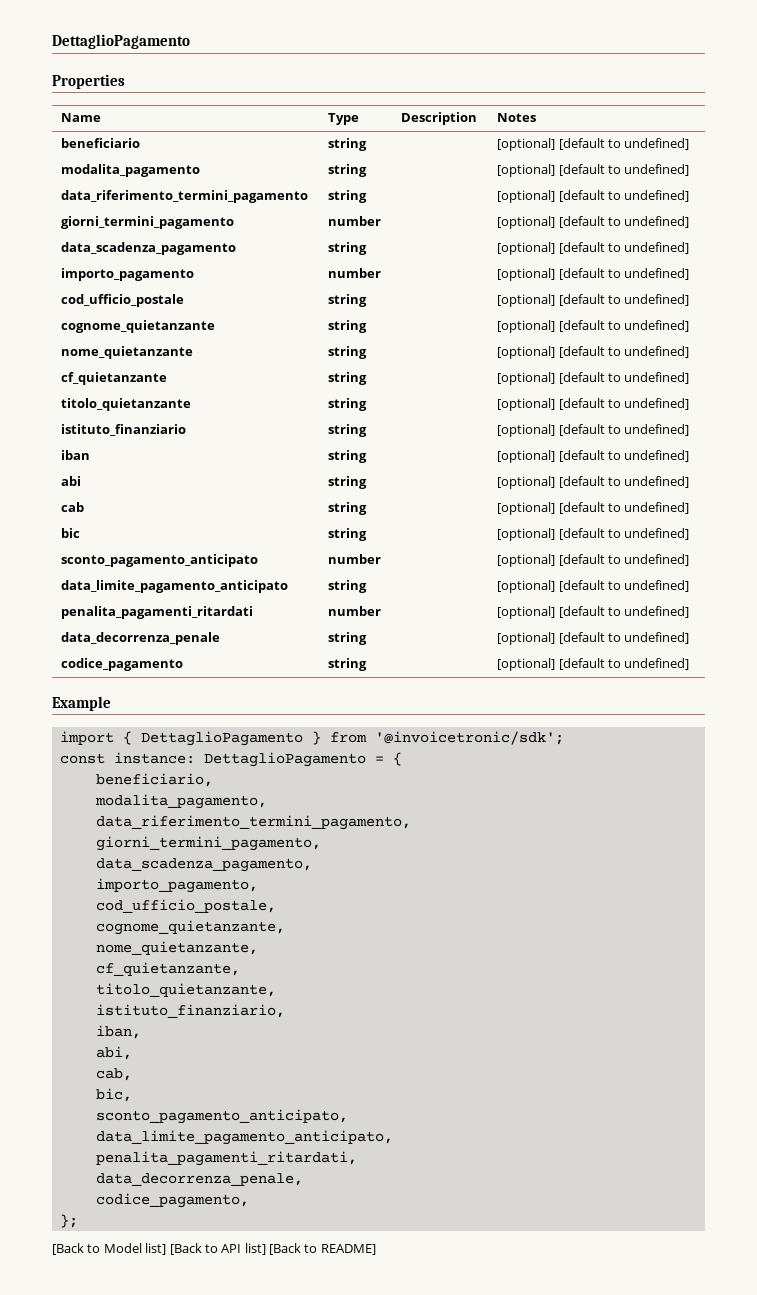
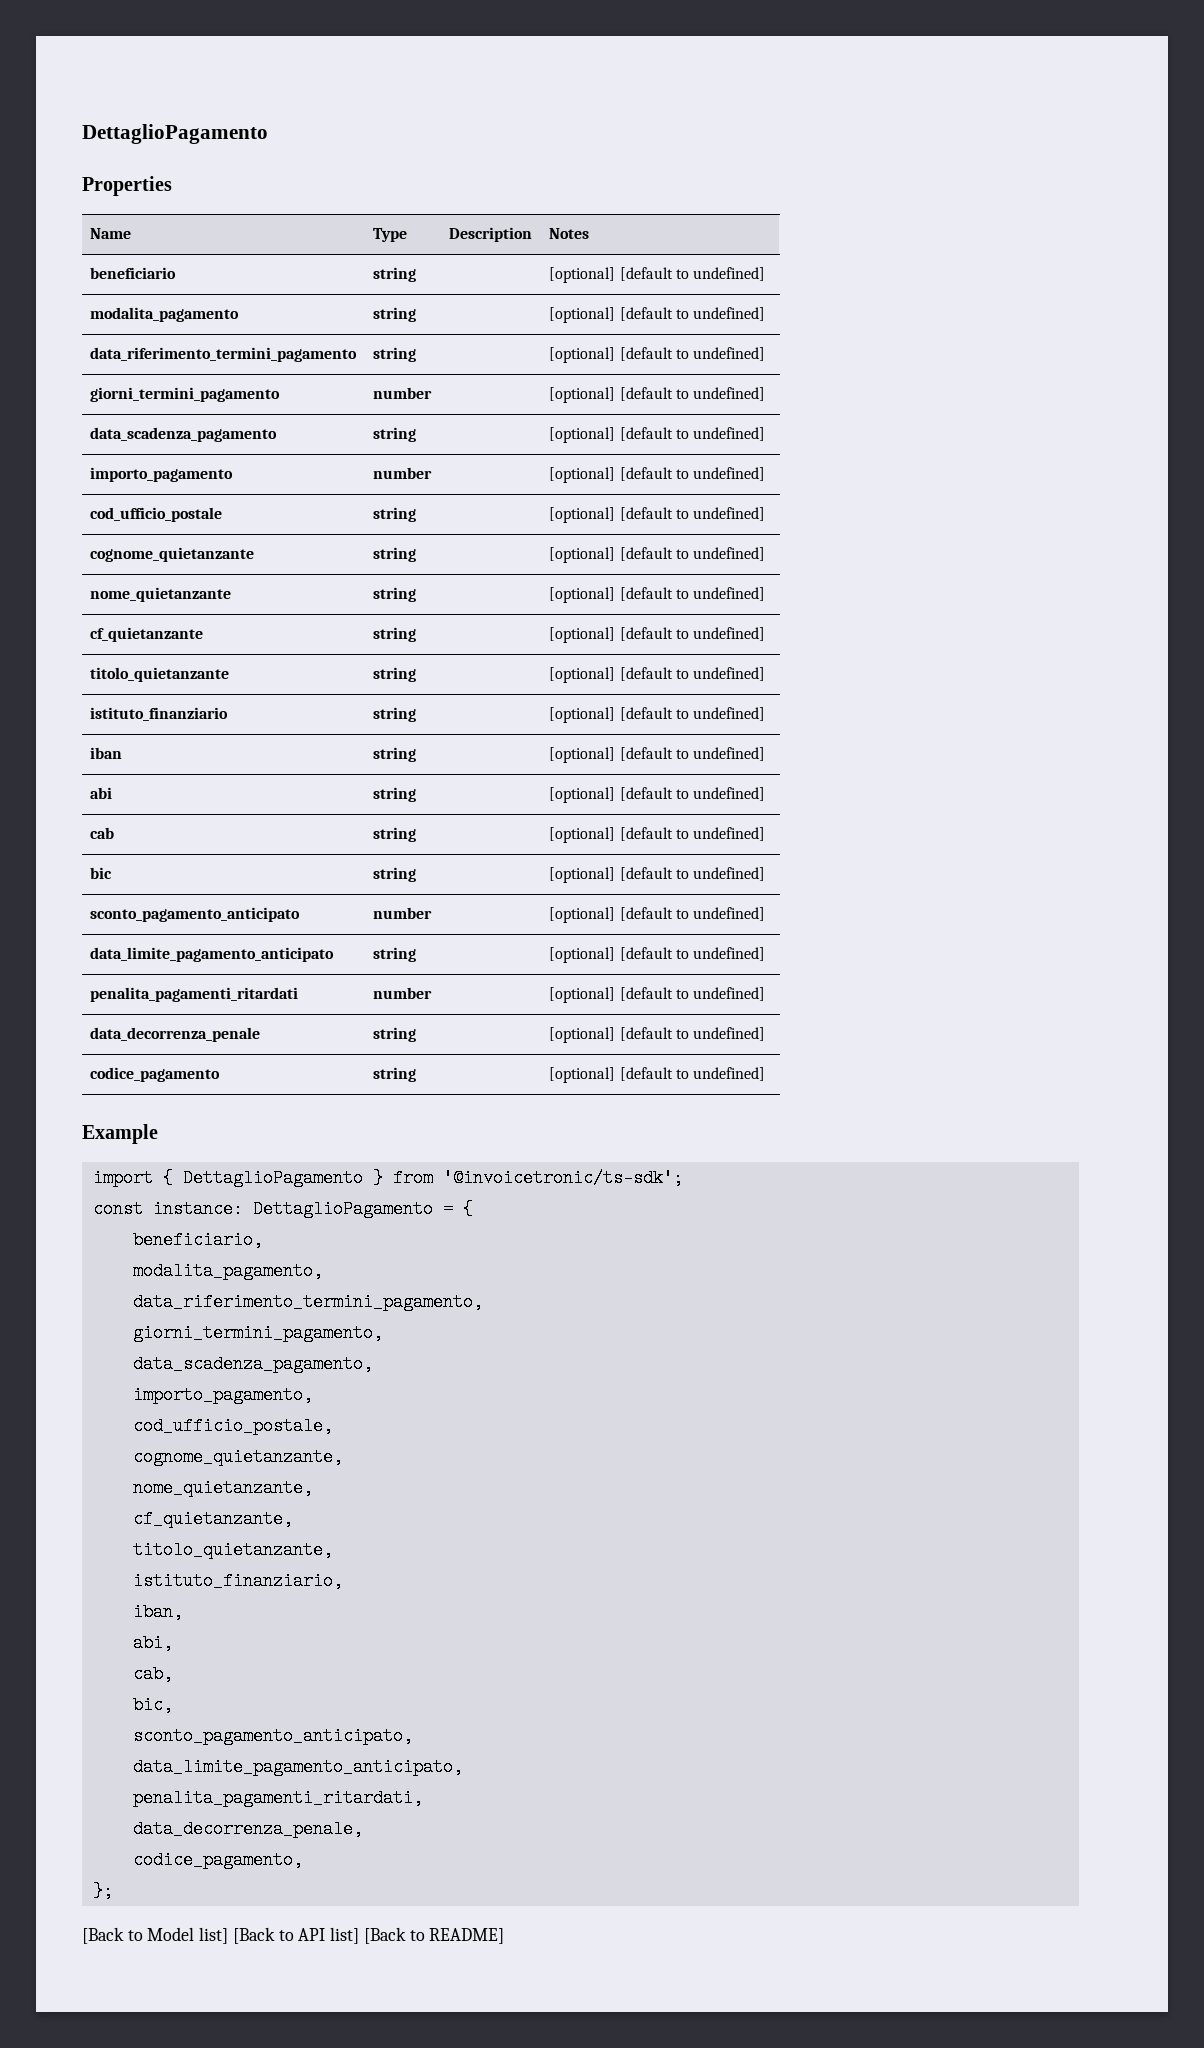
- import { DettaglioPagamento } from '@invoicetronic/sdk';
+ import { DettaglioPagamento } from '@invoicetronic/ts-sdk';

